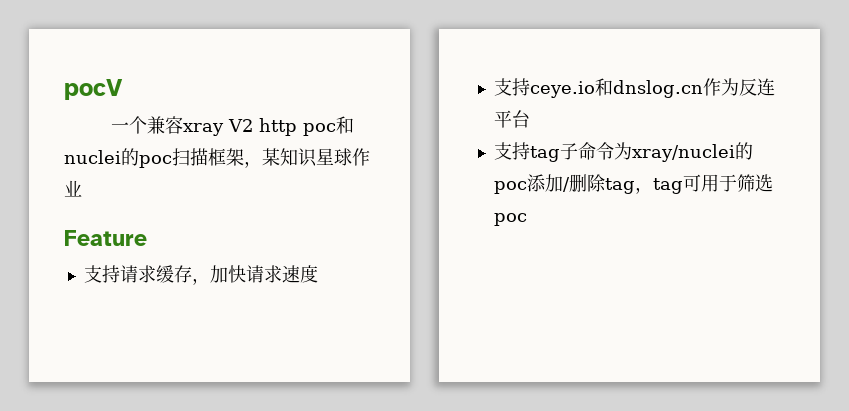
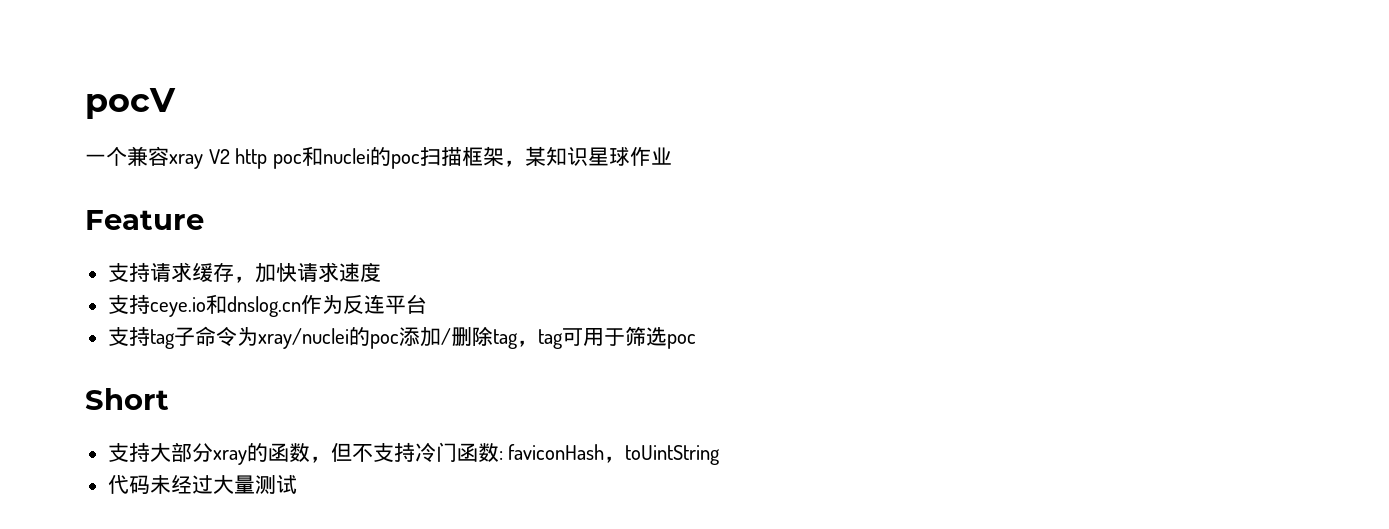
+ Short
+ 支持大部分xray的函数，但不支持冷门函数: faviconHash，toUintString
+ 代码未经过大量测试

